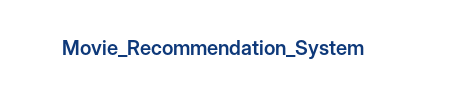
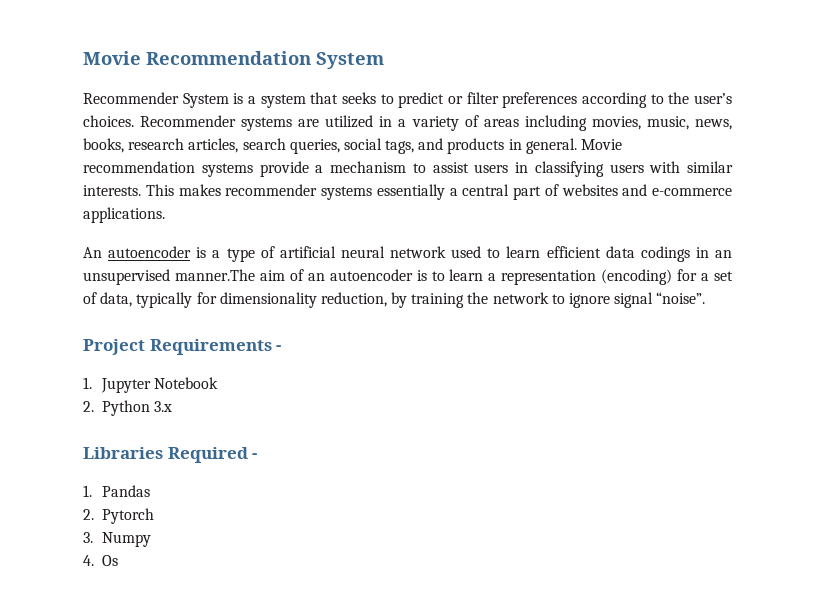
- Movie_Recommendation_System
+ Movie Recommendation System
+ Recommender System is a system that seeks to predict or filter preferences according to the user’s choices. Recommender systems are utilized in a variety of areas including movies, music, news, books, research articles, search queries, social tags, and products in general. Movie recommendation systems provide a mechanism to assist users in classifying users with similar interests. This makes recommender systems essentially a central part of websites and e-commerce applications.
+ An autoencoder is a type of artificial neural network used to learn efficient data codings in an unsupervised manner.The aim of an autoencoder is to learn a representation (encoding) for a set of data, typically for dimensionality reduction, by training the network to ignore signal “noise”.
+ Project Requirements -
+ 1. Jupyter Notebook
+ 2. Python 3.x
+ Libraries Required -
+ 1. Pandas
+ 2. Pytorch
+ 3. Numpy
+ 4. Os

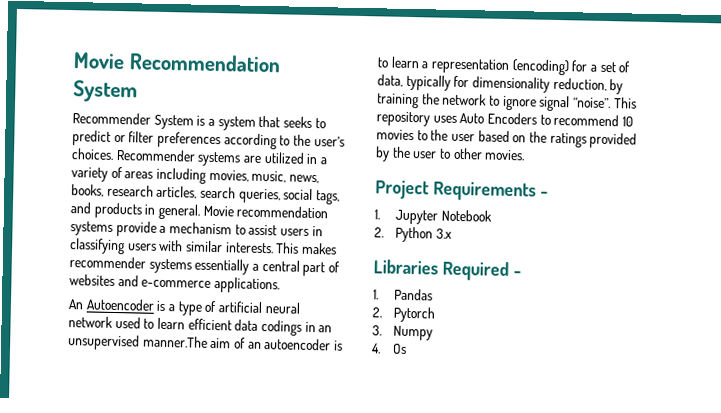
- An autoencoder is a type of artificial neural network used to learn efficient data codings in an unsupervised manner.The aim of an autoencoder is to learn a representation (encoding) for a set of data, typically for dimensionality reduction, by training the network to ignore signal “noise”.
+ An Autoencoder is a type of artificial neural network used to learn efficient data codings in an unsupervised manner.The aim of an autoencoder is to learn a representation (encoding) for a set of data, typically for dimensionality reduction, by training the network to ignore signal “noise”. This repository uses Auto Encoders to recommend 10 movies to the user based on the ratings provided by the user to other movies.

